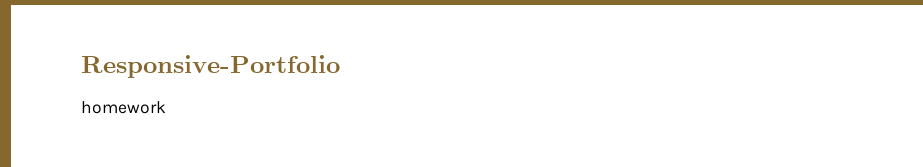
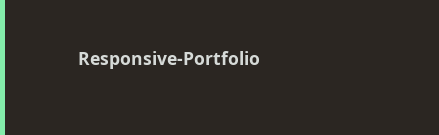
- homework

